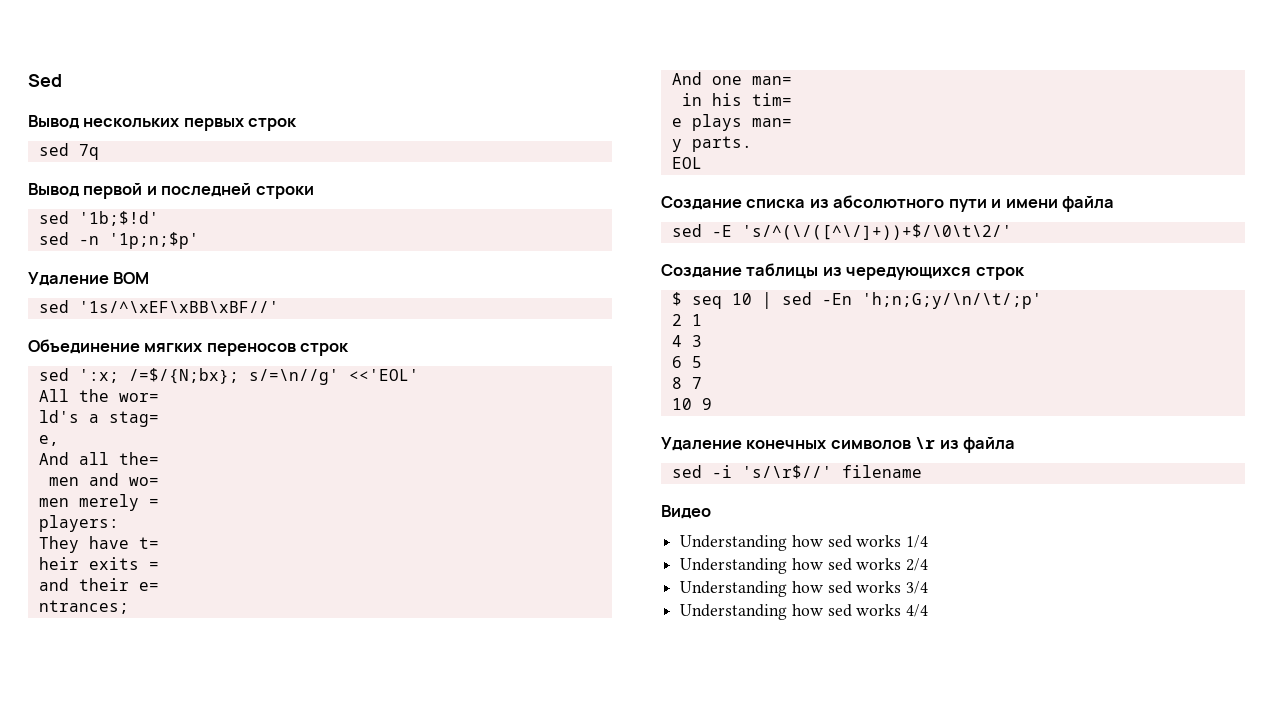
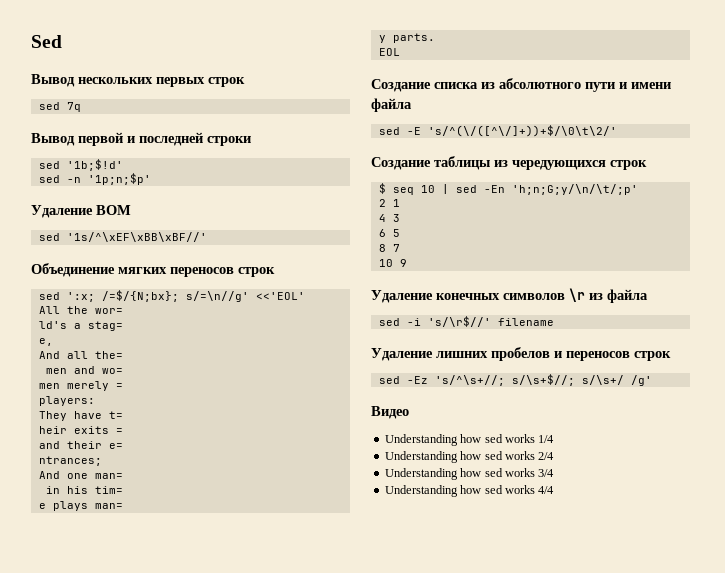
+ Удаление лишних пробелов и переносов строк
+ sed -Ez 's/^\s+//; s/\s+$//; s/\s+/ /g'

